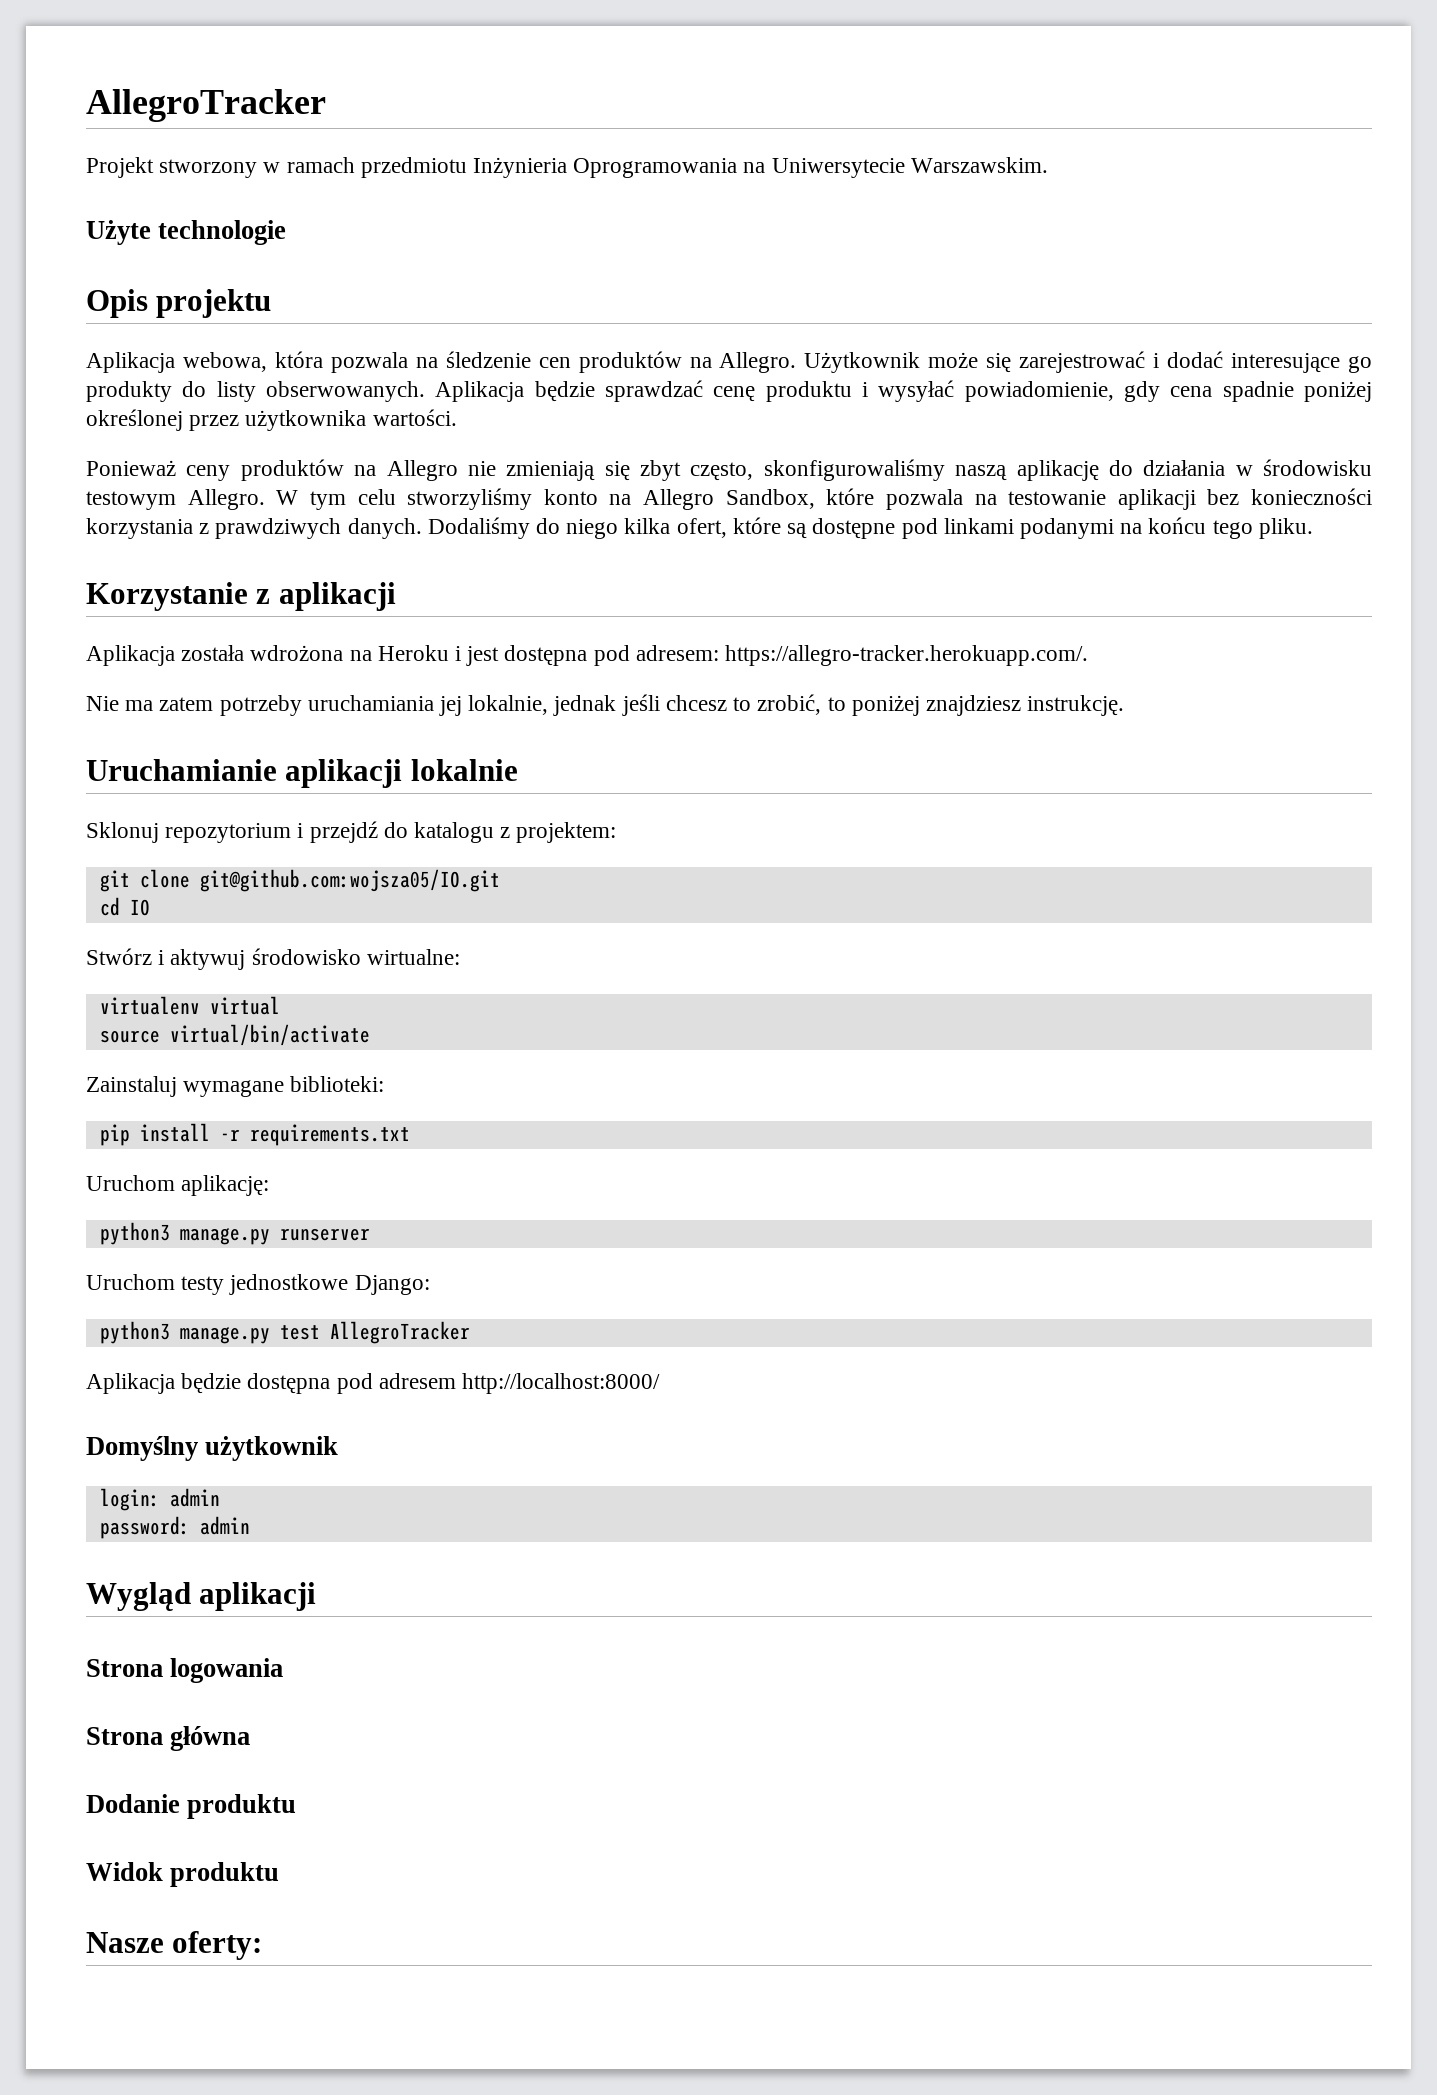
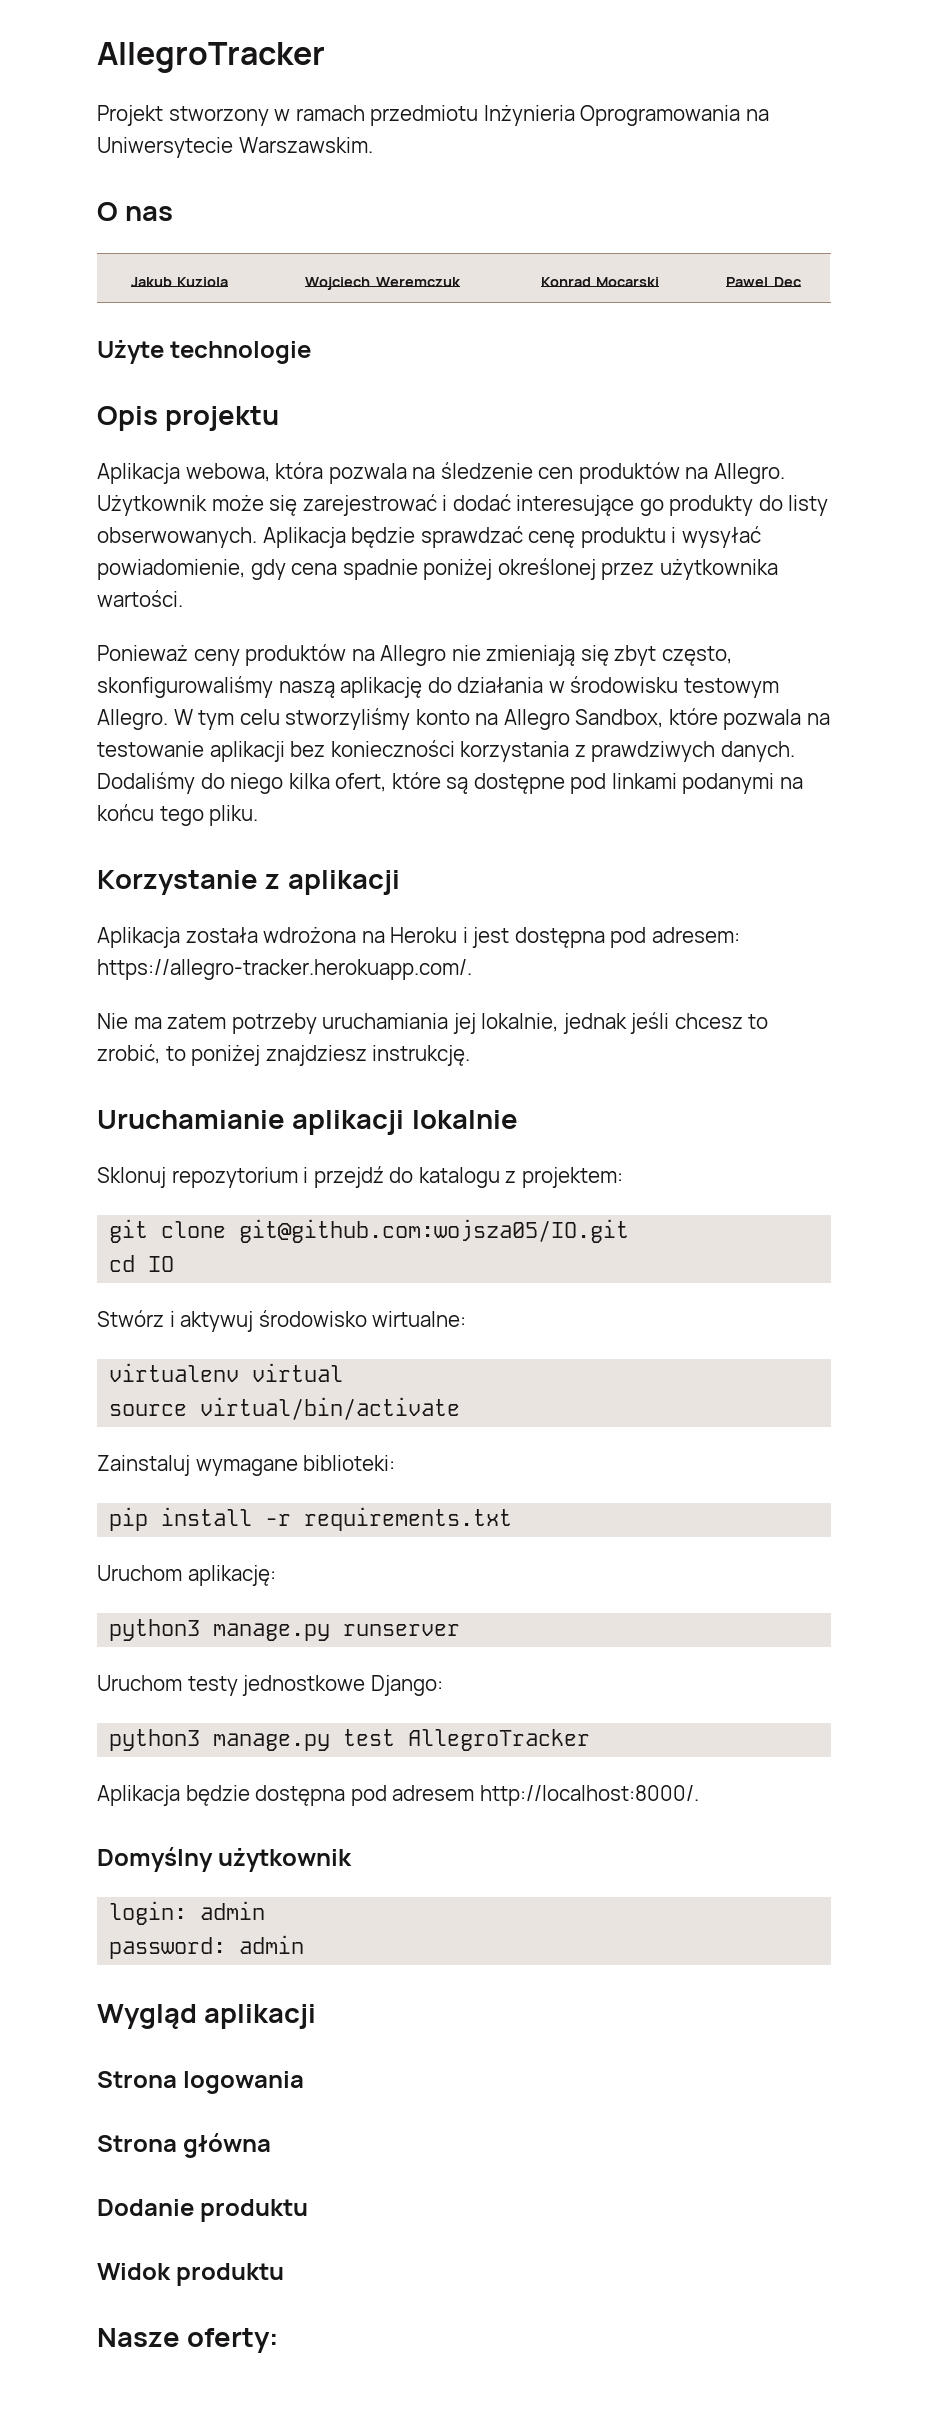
+ O nas
+ Jakub Kuziola | Wojciech Weremczuk | Konrad Mocarski | Pawel Dec
- Aplikacja będzie dostępna pod adresem http://localhost:8000/
+ Aplikacja będzie dostępna pod adresem http://localhost:8000/.

